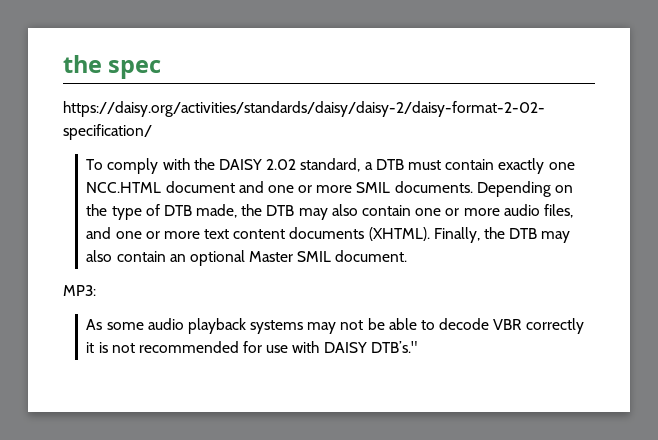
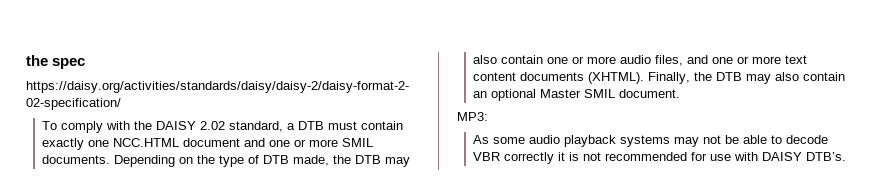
- As some audio playback systems may not be able to decode VBR correctly it is not recommended for use with DAISY DTB’s."
+ As some audio playback systems may not be able to decode VBR correctly it is not recommended for use with DAISY DTB’s.

